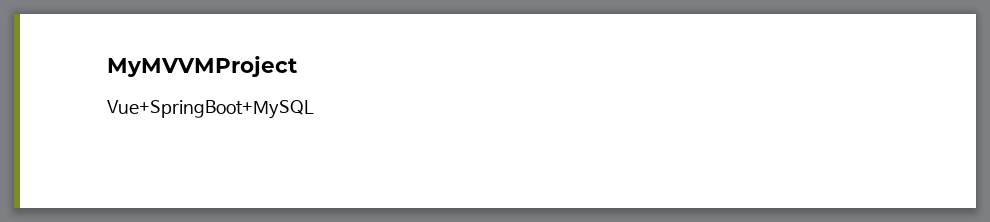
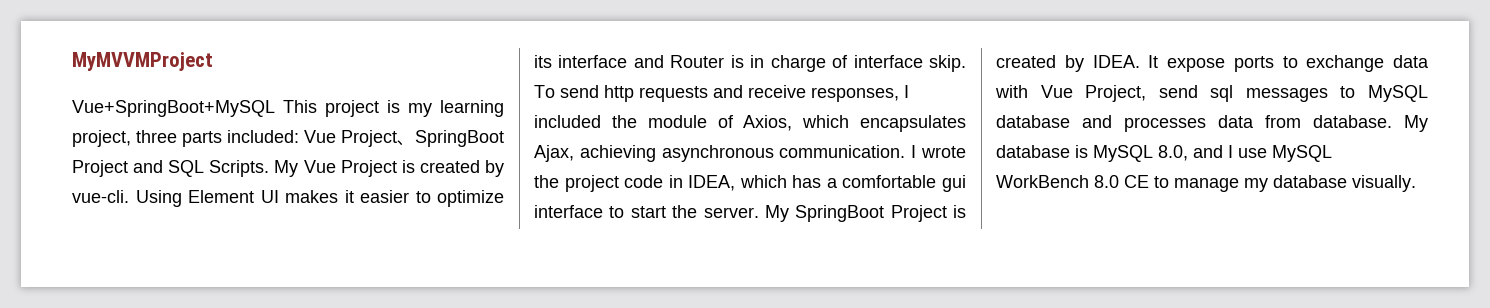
- Vue+SpringBoot+MySQL
+ Vue+SpringBoot+MySQL This project is my learning project, three parts included: Vue Project、SpringBoot Project and SQL Scripts. My Vue Project is created by vue-cli. Using Element UI makes it easier to optimize its interface and Router is in charge of interface skip. To send http requests and receive responses, I included the module of Axios, which encapsulates Ajax, achieving asynchronous communication. I wrote the project code in IDEA, which has a comfortable gui interface to start the server. My SpringBoot Project is created by IDEA. It expose ports to exchange data with Vue Project, send sql messages to MySQL database and processes data from database. My database is MySQL 8.0, and I use MySQL WorkBench 8.0 CE to manage my database visually.

